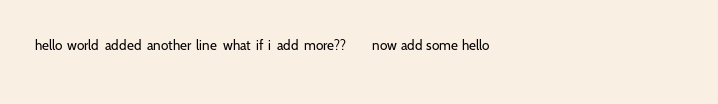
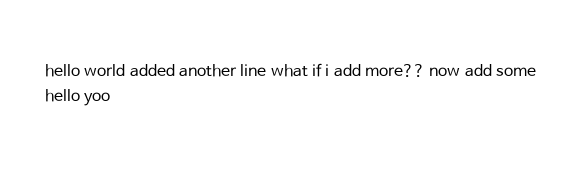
- hello world added another line what if i add more?? now add some hello
+ hello world added another line what if i add more?? now add some hello yoo

